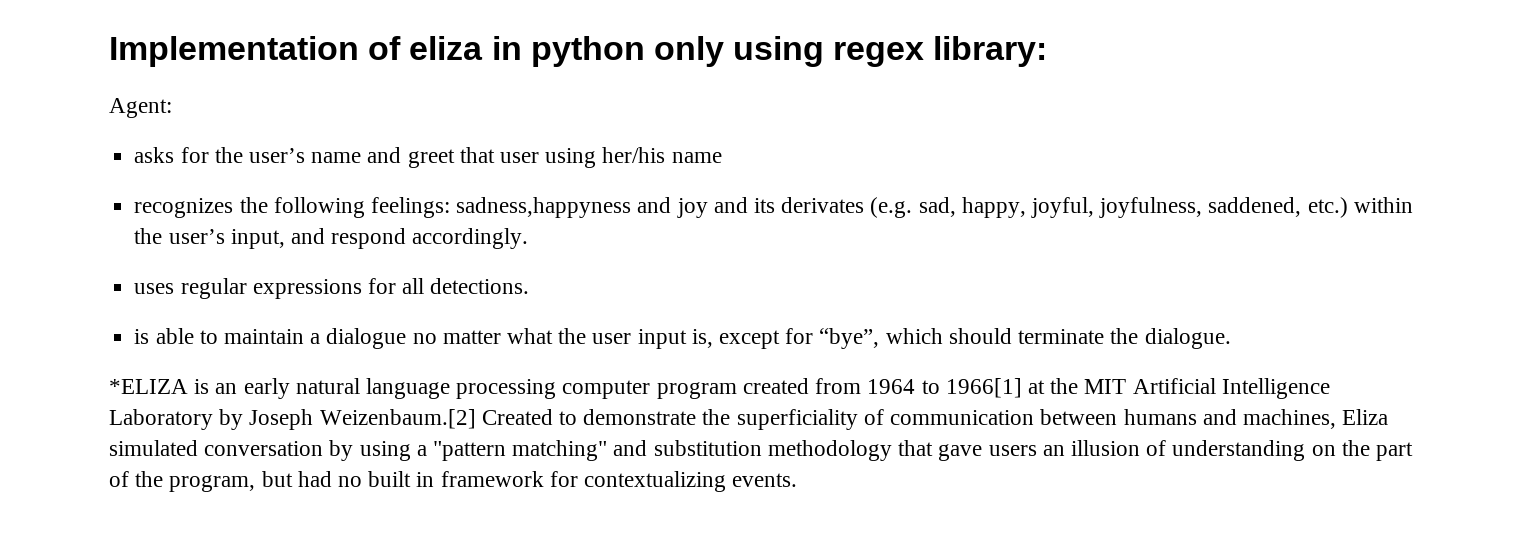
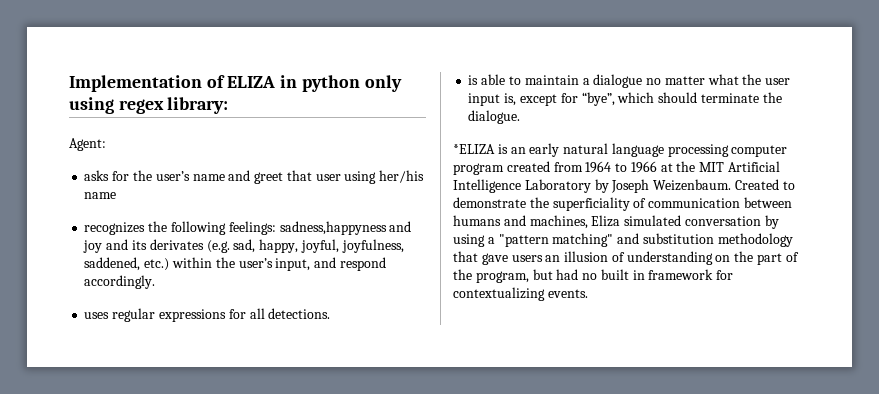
- Implementation of eliza in python only using regex library:
+ Implementation of ELIZA in python only using regex library:
- *ELIZA is an early natural language processing computer program created from 1964 to 1966[1] at the MIT Artificial Intelligence Laboratory by Joseph Weizenbaum.[2] Created to demonstrate the superficiality of communication between humans and machines, Eliza simulated conversation by using a "pattern matching" and substitution methodology that gave users an illusion of understanding on the part of the program, but had no built in framework for contextualizing events.
+ *ELIZA is an early natural language processing computer program created from 1964 to 1966 at the MIT Artificial Intelligence Laboratory by Joseph Weizenbaum. Created to demonstrate the superficiality of communication between humans and machines, Eliza simulated conversation by using a "pattern matching" and substitution methodology that gave users an illusion of understanding on the part of the program, but had no built in framework for contextualizing events.

